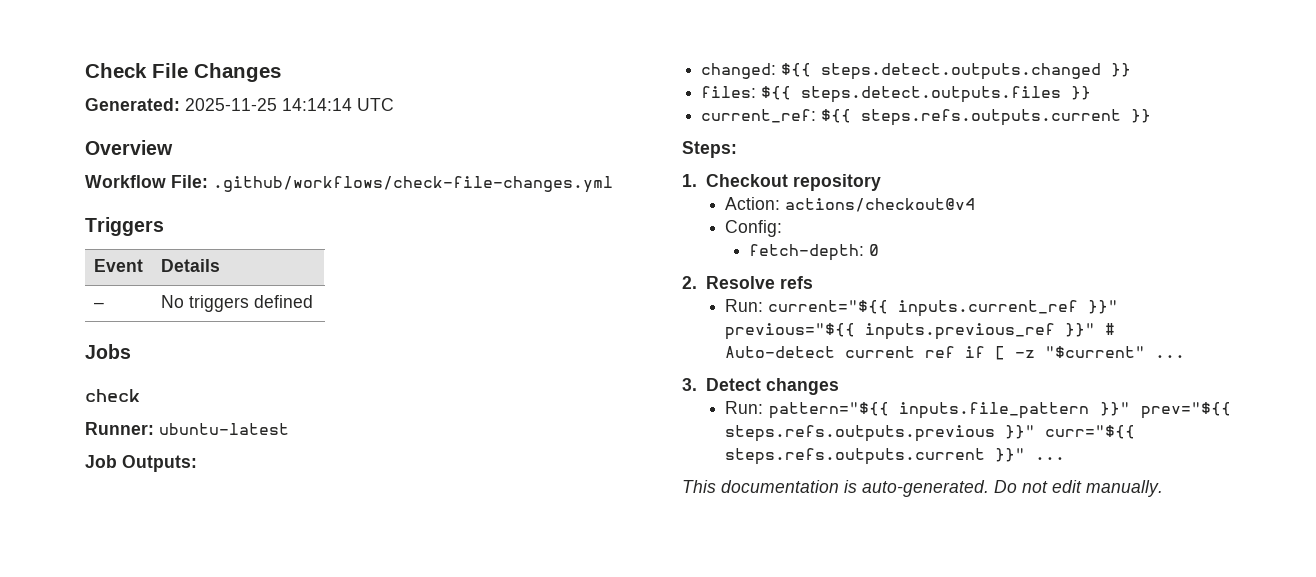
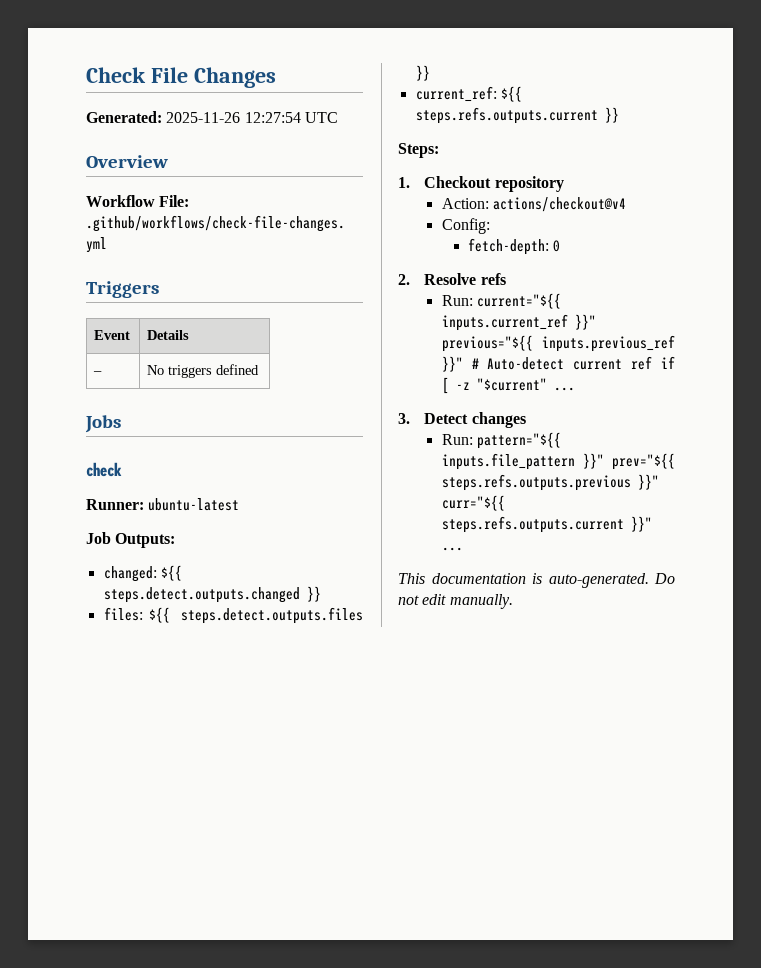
- Generated: 2025-11-25 14:14:14 UTC
+ Generated: 2025-11-26 12:27:54 UTC

